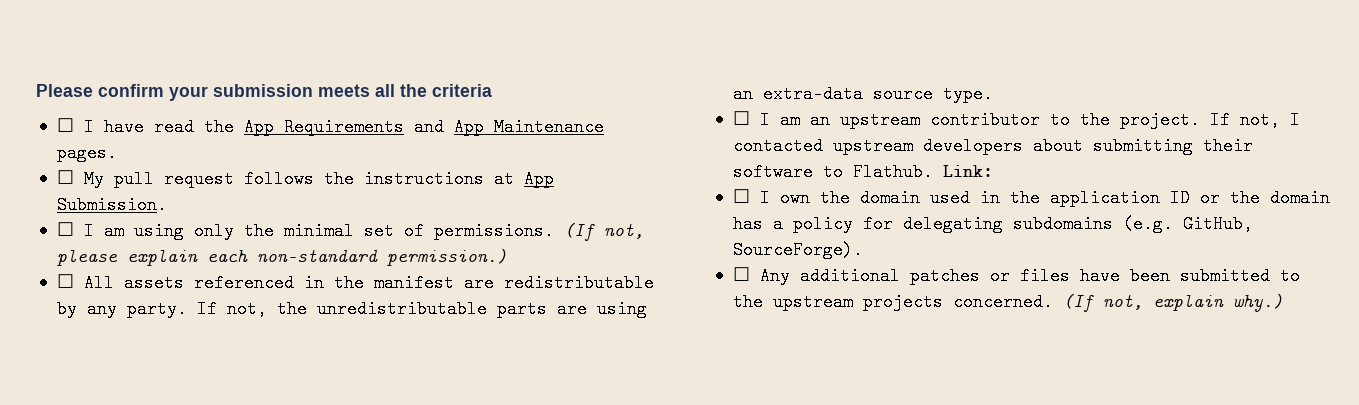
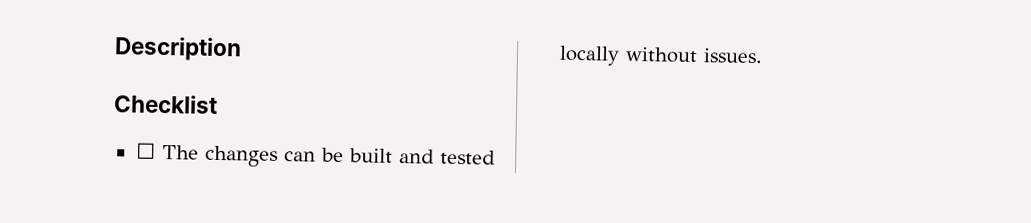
- Please confirm your submission meets all the criteria
- ☐ I have read the App Requirements and App Maintenance pages.
- ☐ My pull request follows the instructions at App Submission.
- ☐ I am using only the minimal set of permissions. (If not, please explain each non-standard permission.)
- ☐ All assets referenced in the manifest are redistributable by any party. If not, the unredistributable parts are using an extra-data source type.
- ☐ I am an upstream contributor to the project. If not, I contacted upstream developers about submitting their software to Flathub. Link:
- ☐ I own the domain used in the application ID or the domain has a policy for delegating subdomains (e.g. GitHub, SourceForge).
- ☐ Any additional patches or files have been submitted to the upstream projects concerned. (If not, explain why.)
+ Description
+ Checklist
+ ☐ The changes can be built and tested locally without issues.

